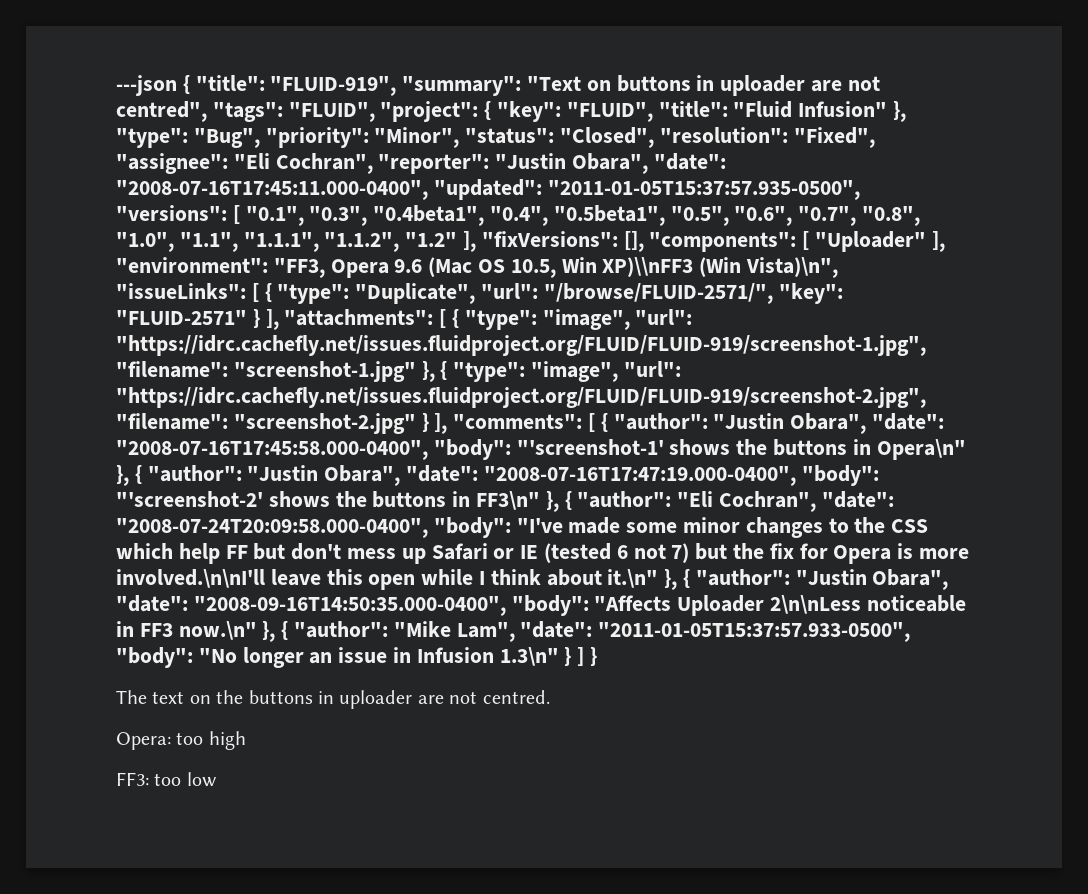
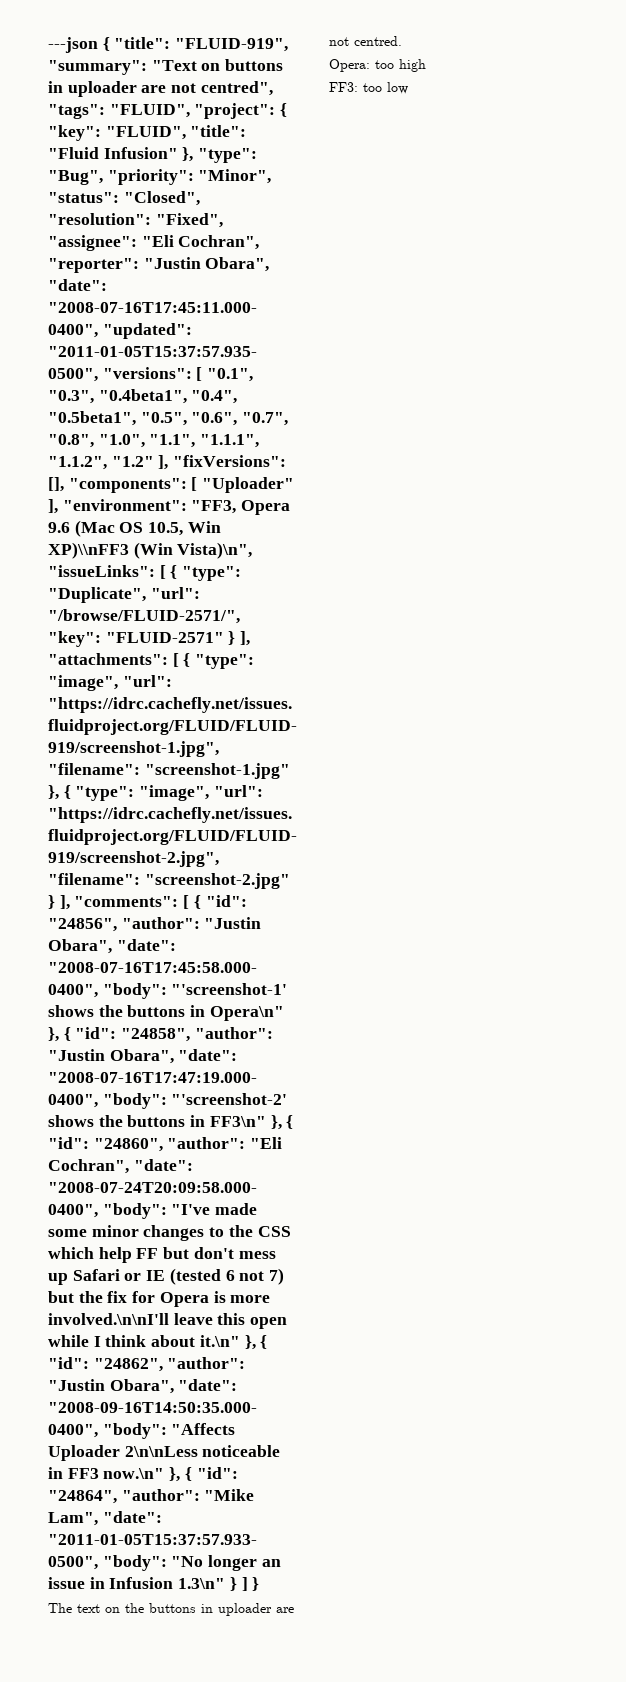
- [ { "author":
+ [ { "id": "24856", "author":
- "'screenshot-1' shows the buttons in Opera\n" }, { "author":
+ "'screenshot-1' shows the buttons in Opera\n" }, { "id": "24858", "author":
- "'screenshot-2' shows the buttons in FF3\n" }, { "author":
+ "'screenshot-2' shows the buttons in FF3\n" }, { "id": "24860", "author":
- "I've made some minor changes to the CSS which help FF but don't mess up Safari or IE (tested 6 not 7) but the fix for Opera is more involved.\n\nI'll leave this open while I think about it.\n" }, { "author":
+ "I've made some minor changes to the CSS which help FF but don't mess up Safari or IE (tested 6 not 7) but the fix for Opera is more involved.\n\nI'll leave this open while I think about it.\n" }, { "id": "24862", "author":
- "Affects Uploader 2\n\nLess noticeable in FF3 now.\n" }, { "author":
+ "Affects Uploader 2\n\nLess noticeable in FF3 now.\n" }, { "id": "24864", "author":

